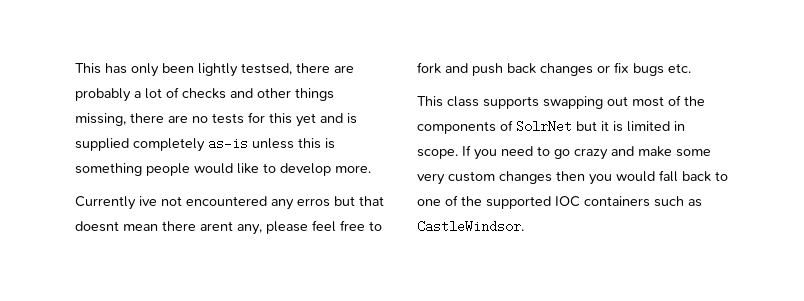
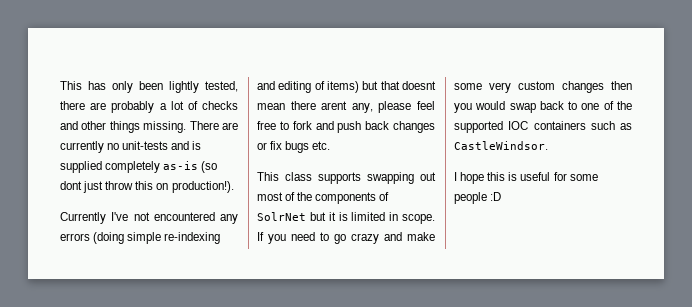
- This has only been lightly testsed, there are probably a lot of checks and other things missing, there are no tests for this yet and is supplied completely as-is unless this is something people would like to develop more.
+ This has only been lightly tested, there are probably a lot of checks and other things missing. There are currently no unit-tests and is supplied completely as-is (so dont just throw this on production!).
- Currently ive not encountered any erros but that doesnt mean there arent any, please feel free to fork and push back changes or fix bugs etc.
+ Currently I've not encountered any errors (doing simple re-indexing and editing of items) but that doesnt mean there arent any, please feel free to fork and push back changes or fix bugs etc.
- If you need to go crazy and make some very custom changes then you would fall back to one of the supported IOC containers such as CastleWindsor.
+ If you need to go crazy and make some very custom changes then you would swap back to one of the supported IOC containers such as CastleWindsor.
+ I hope this is useful for some people :D

